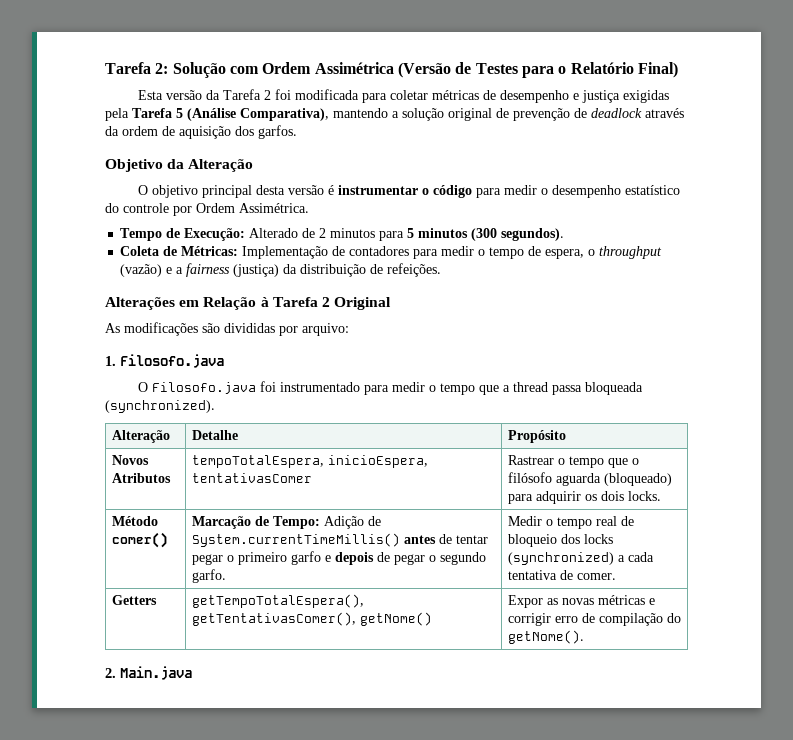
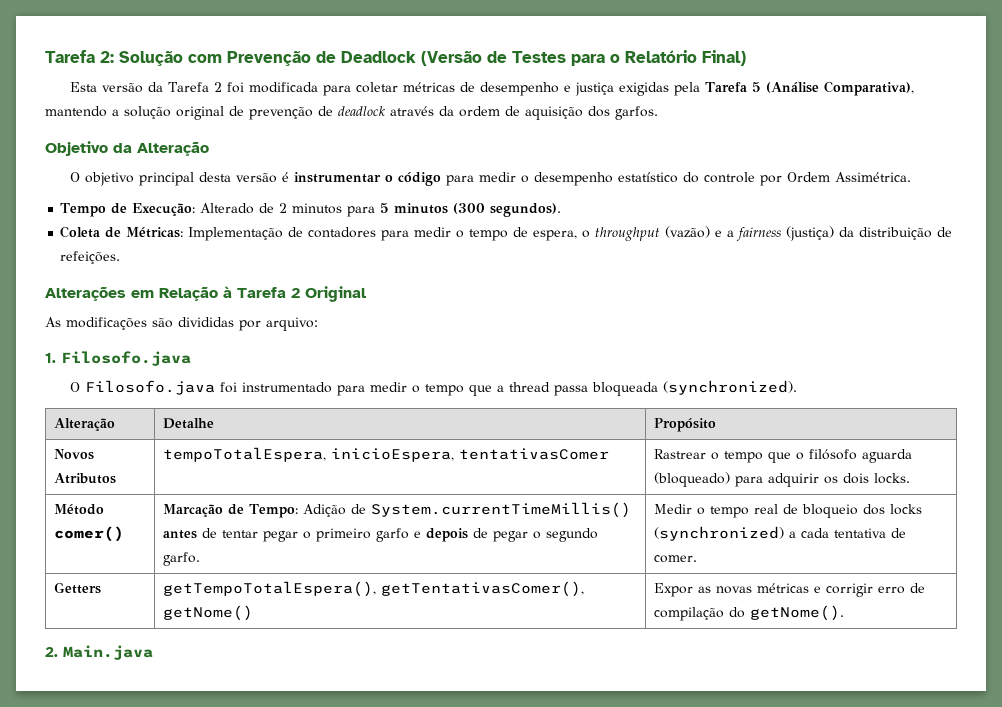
- Tarefa 2: Solução com Ordem Assimétrica (Versão de Testes para o Relatório Final)
+ Tarefa 2: Solução com Prevenção de Deadlock (Versão de Testes para o Relatório Final)

